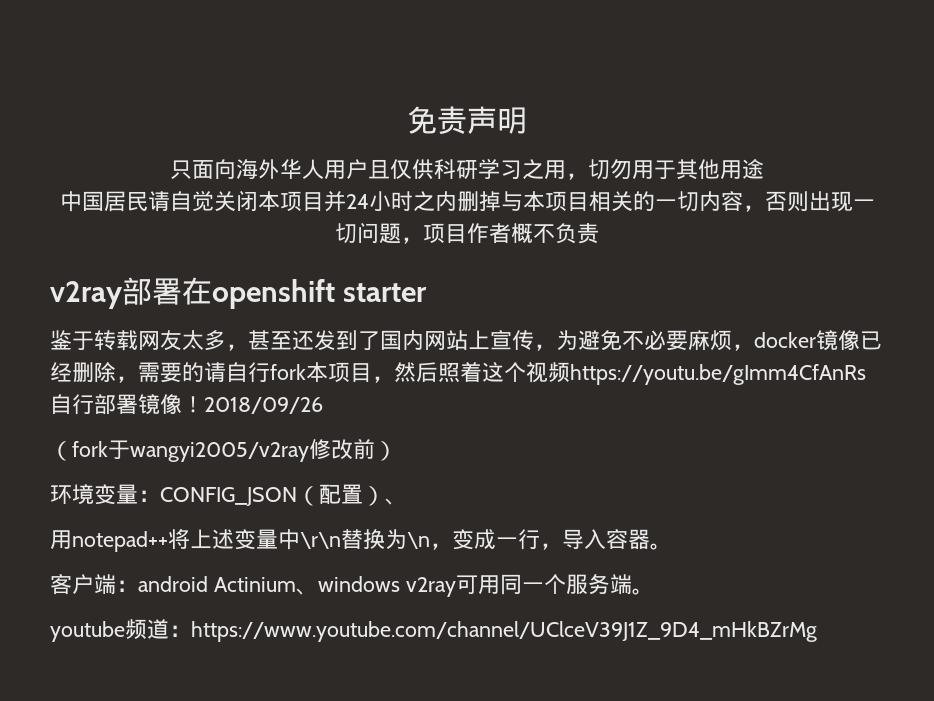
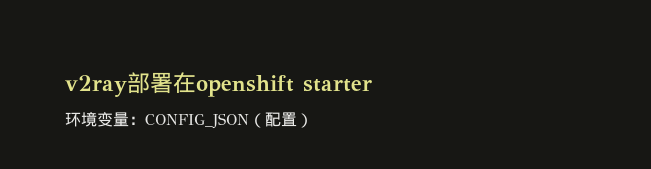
- 免责声明
- 只面向海外华人用户且仅供科研学习之用，切勿用于其他用途
- 中国居民请自觉关闭本项目并24小时之内删掉与本项目相关的一切内容，否则出现一切问题，项目作者概不负责
- 鉴于转载网友太多，甚至还发到了国内网站上宣传，为避免不必要麻烦，docker镜像已经删除，需要的请自行fork本项目，然后照着这个视频https://youtu.be/gImm4CfAnRs自行部署镜像！2018/09/26
- （fork于wangyi2005/v2ray修改前）
- 环境变量：CONFIG_JSON（配置）、
- 用notepad++将上述变量中\r\n替换为\n，变成一行，导入容器。
- 客户端：android Actinium、windows v2ray可用同一个服务端。
- youtube频道：https://www.youtube.com/channel/UClceV39J1Z_9D4_mHkBZrMg
+ 环境变量：CONFIG_JSON（配置）

